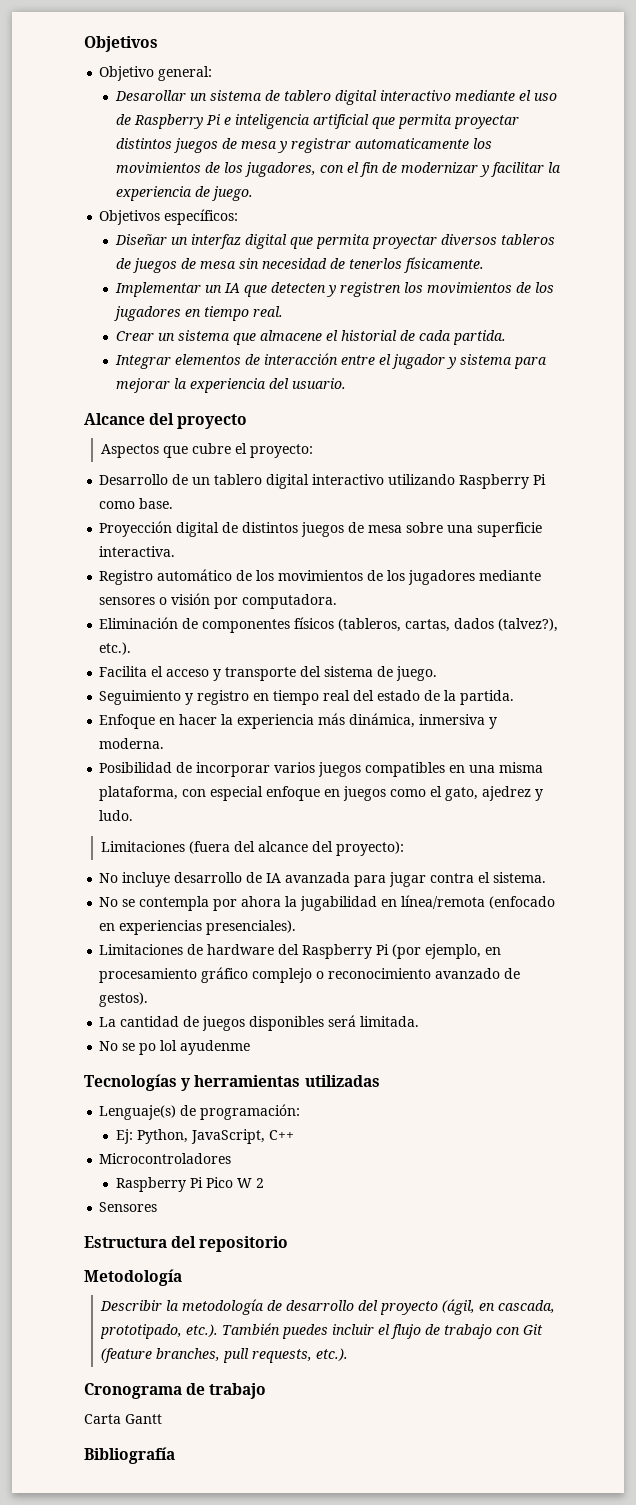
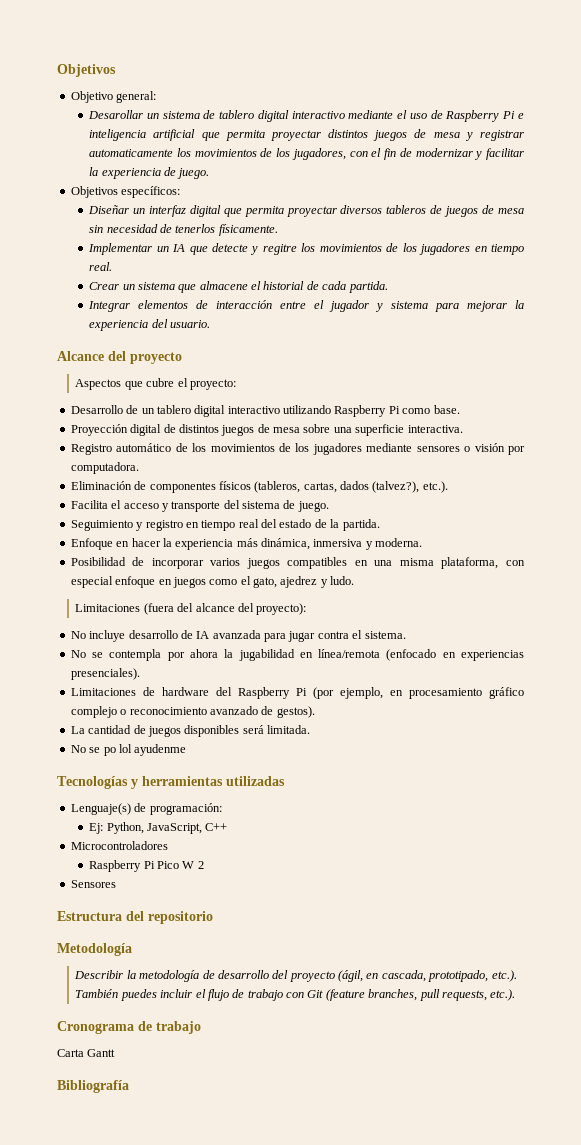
- Implementar un IA que detecten y registren los movimientos de los jugadores en tiempo real.
+ Implementar un IA que detecte y regitre los movimientos de los jugadores en tiempo real.

